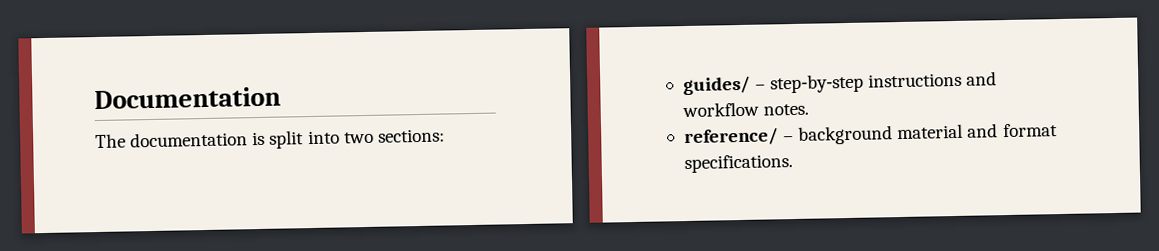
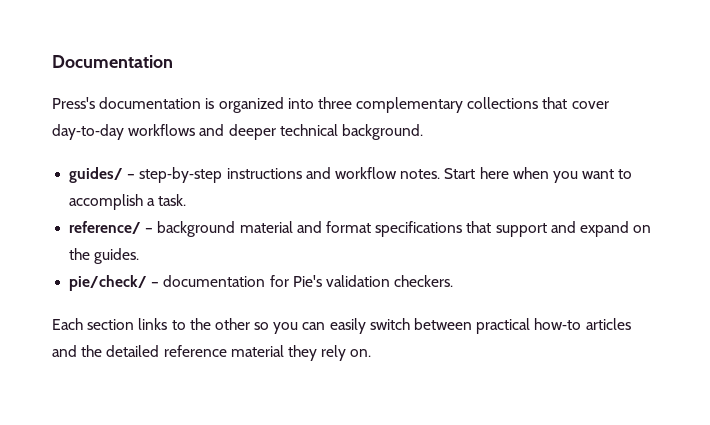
- The documentation is split into two sections:
+ Press's documentation is organized into three complementary collections that cover day‑to‑day workflows and deeper technical background.
+ Start here when you want to accomplish a task.
- reference/ – background material and format specifications.
+ reference/ – background material and format specifications that support and expand on the guides.
+ pie/check/ – documentation for Pie's validation checkers.
+ Each section links to the other so you can easily switch between practical how‑to articles and the detailed reference material they rely on.

